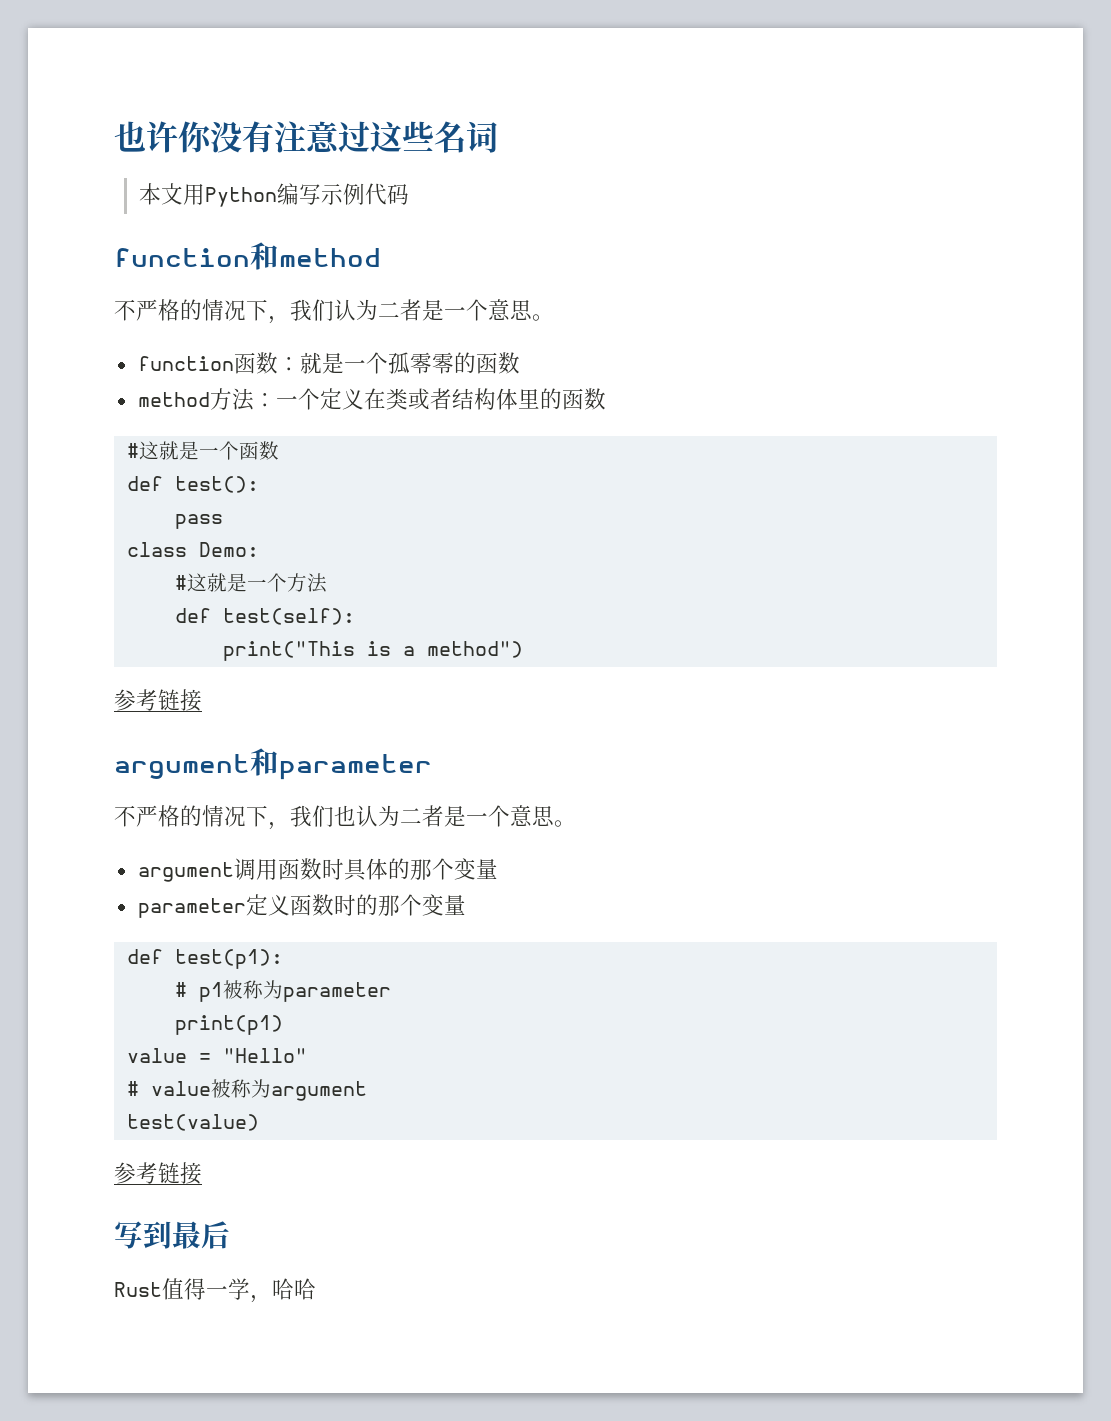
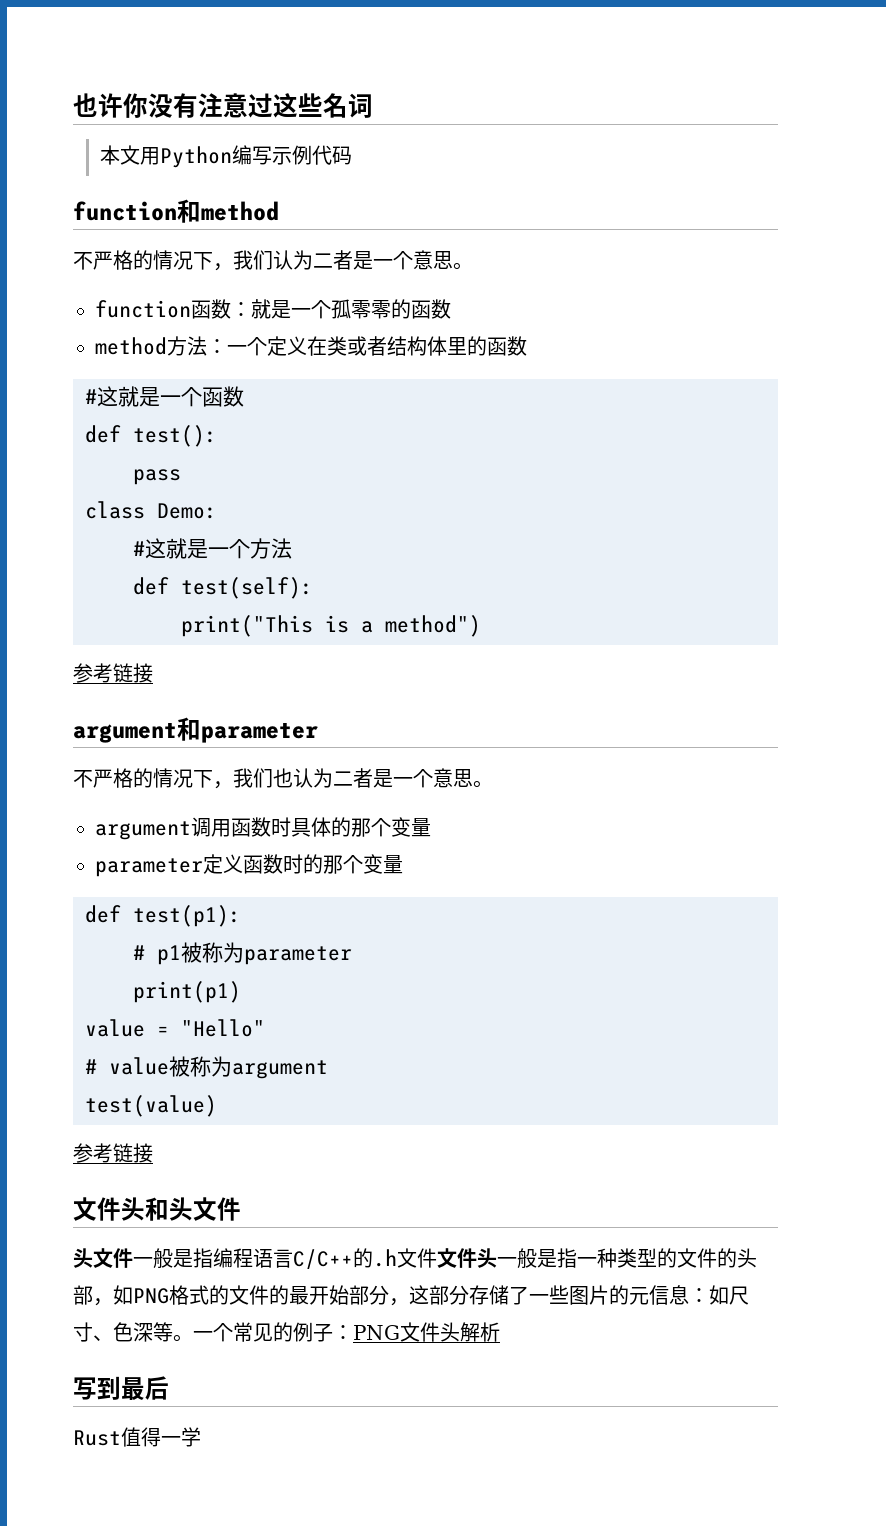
+ 文件头和头文件
+ 头文件一般是指编程语言C/C++的.h文件文件头一般是指一种类型的文件的头部，如PNG格式的文件的最开始部分，这部分存储了一些图片的元信息：如尺寸、色深等。一个常见的例子：PNG文件头解析
- Rust值得一学，哈哈
+ Rust值得一学

